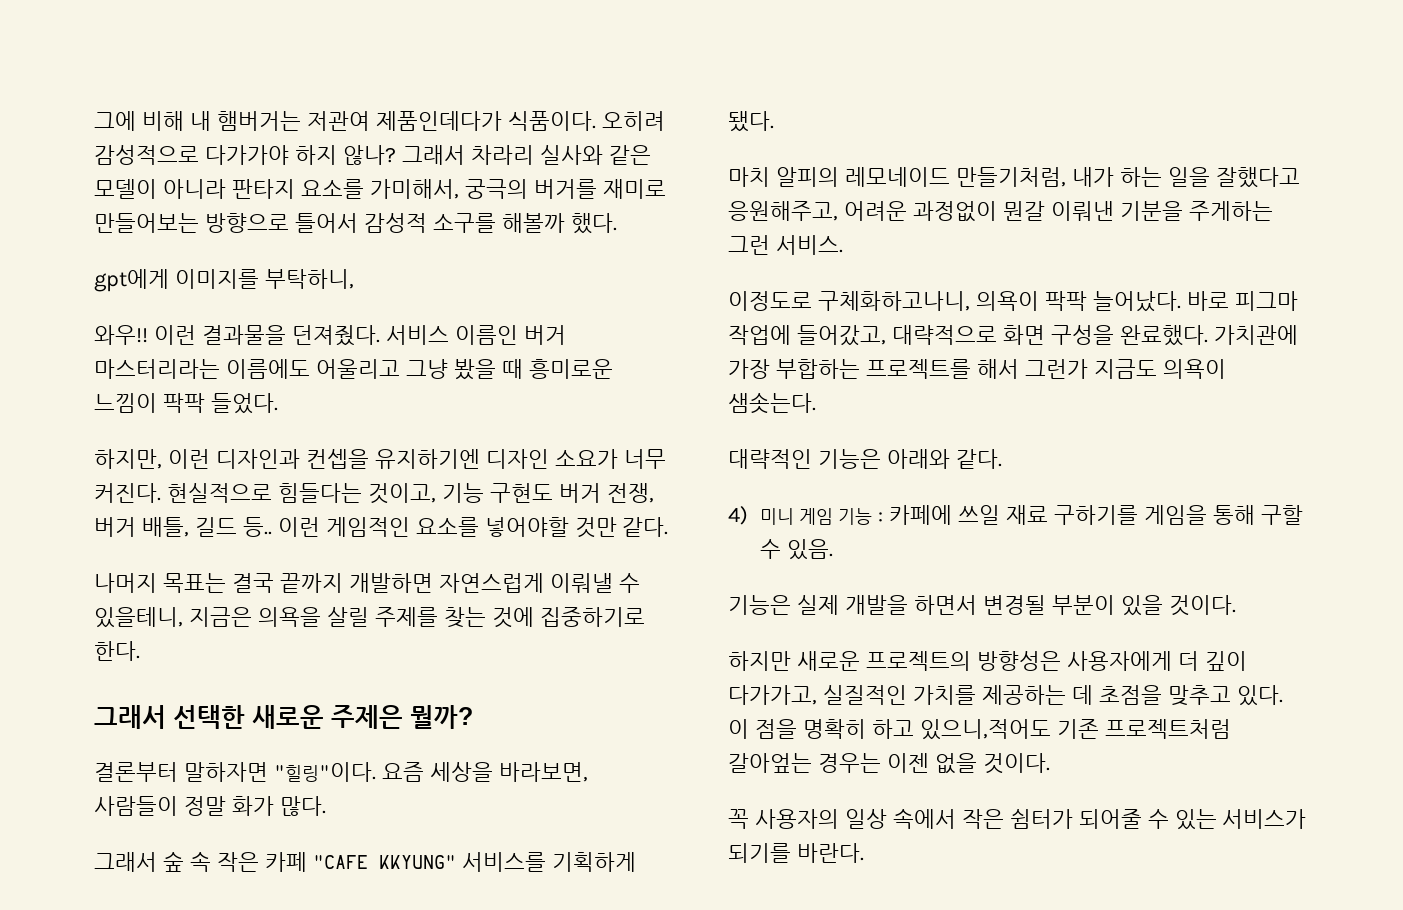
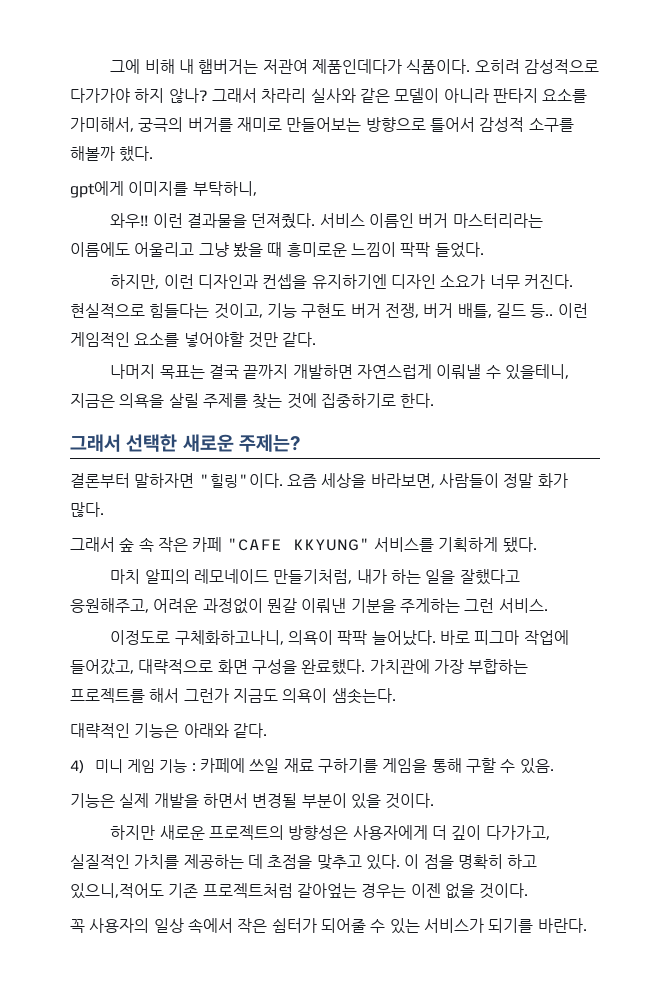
- 그래서 선택한 새로운 주제은 뭘까?
+ 그래서 선택한 새로운 주제는?

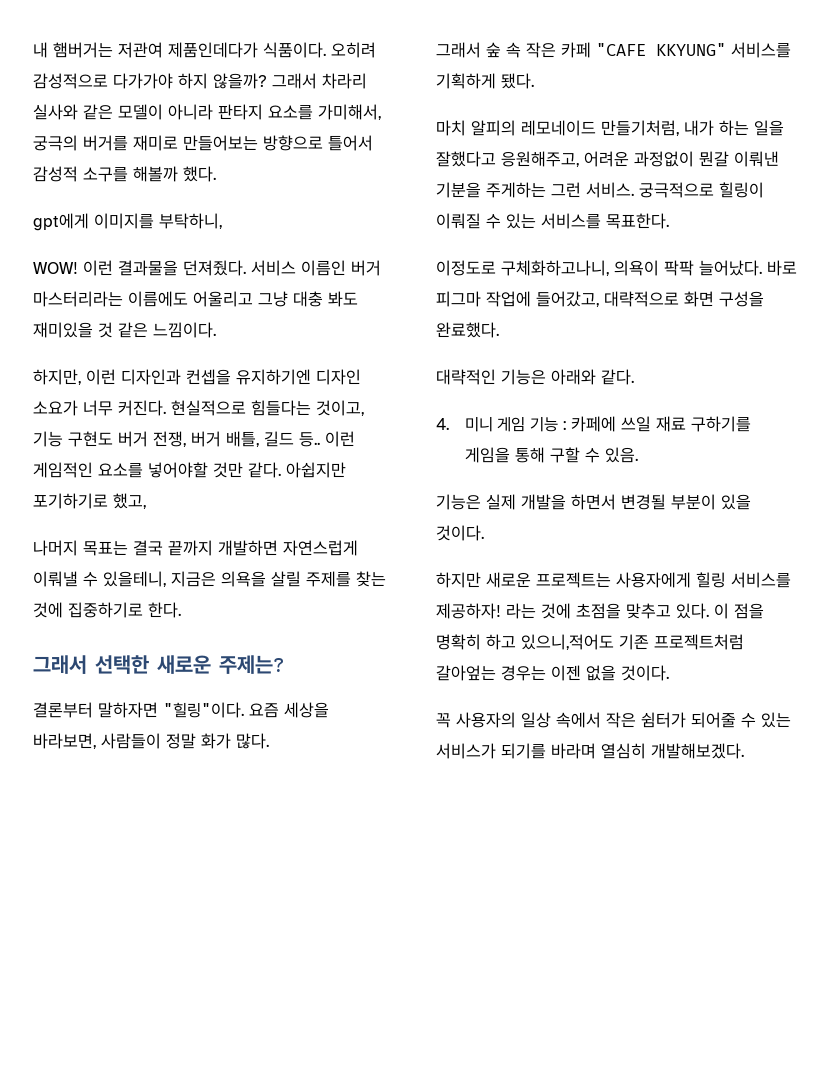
- 그에 비해 내 햄버거는 저관여 제품인데다가 식품이다.
+ 내 햄버거는 저관여 제품인데다가 식품이다.
- 오히려 감성적으로 다가가야 하지 않나?
+ 오히려 감성적으로 다가가야 하지 않을까?
- 와우!!
+ WOW!
- 서비스 이름인 버거 마스터리라는 이름에도 어울리고 그냥 봤을 때 흥미로운 느낌이 팍팍 들었다.
+ 서비스 이름인 버거 마스터리라는 이름에도 어울리고 그냥 대충 봐도 재미있을 것 같은 느낌이다.
+ 아쉽지만 포기하기로 했고,
+ 궁극적으로 힐링이 이뤄질 수 있는 서비스를 목표한다.
- 가치관에 가장 부합하는 프로젝트를 해서 그런가 지금도 의욕이 샘솟는다.
- 4) 미니 게임 기능 : 카페에 쓰일 재료 구하기를 게임을 통해 구할 수 있음.
+ 4. 미니 게임 기능 : 카페에 쓰일 재료 구하기를 게임을 통해 구할 수 있음.
- 하지만 새로운 프로젝트의 방향성은 사용자에게 더 깊이 다가가고, 실질적인 가치를 제공하는 데 초점을 맞추고 있다.
+ 하지만 새로운 프로젝트는 사용자에게 힐링 서비스를 제공하자! 라는 것에 초점을 맞추고 있다.
- 꼭 사용자의 일상 속에서 작은 쉼터가 되어줄 수 있는 서비스가 되기를 바란다.
+ 꼭 사용자의 일상 속에서 작은 쉼터가 되어줄 수 있는 서비스가 되기를 바라며 열심히 개발해보겠다.

